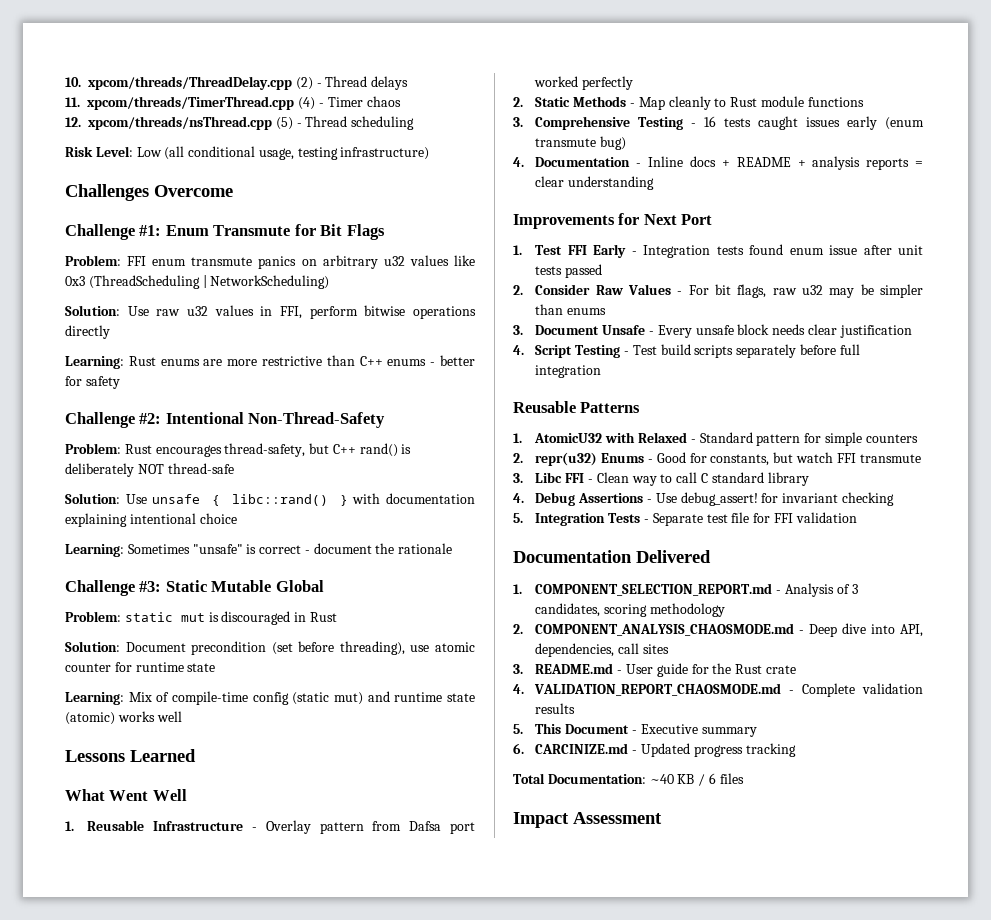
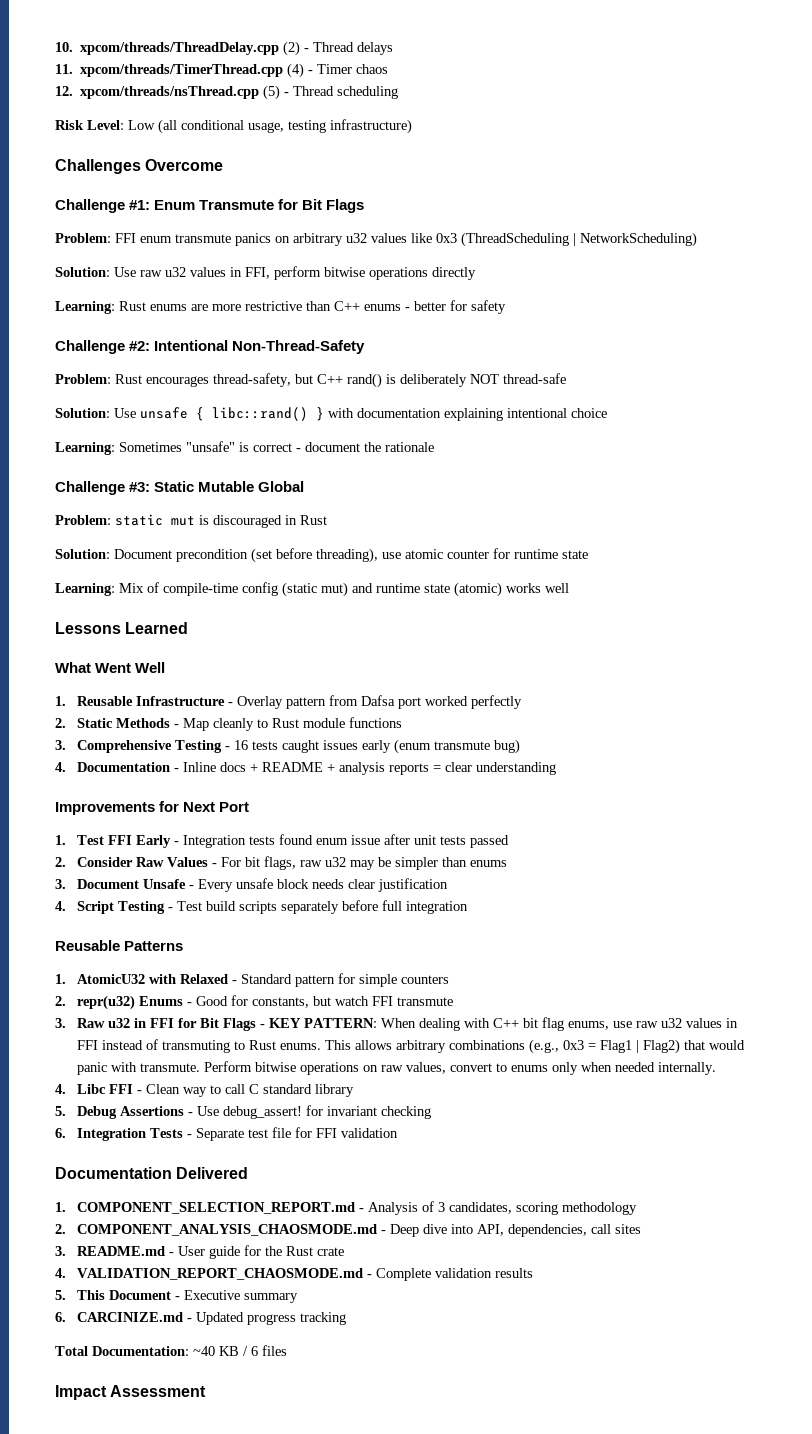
- 3. Libc FFI - Clean way to call C standard library
+ 3. Raw u32 in FFI for Bit Flags - KEY PATTERN: When dealing with C++ bit flag enums, use raw u32 values in FFI instead of transmuting to Rust enums. This allows arbitrary combinations (e.g., 0x3 = Flag1 | Flag2) that would panic with transmute. Perform bitwise operations on raw values, convert to enums only when needed internally.
+ 4. Libc FFI - Clean way to call C standard library
- 4. Debug Assertions - Use debug_assert! for invariant checking
+ 5. Debug Assertions - Use debug_assert! for invariant checking
- 5. Integration Tests - Separate test file for FFI validation
+ 6. Integration Tests - Separate test file for FFI validation

